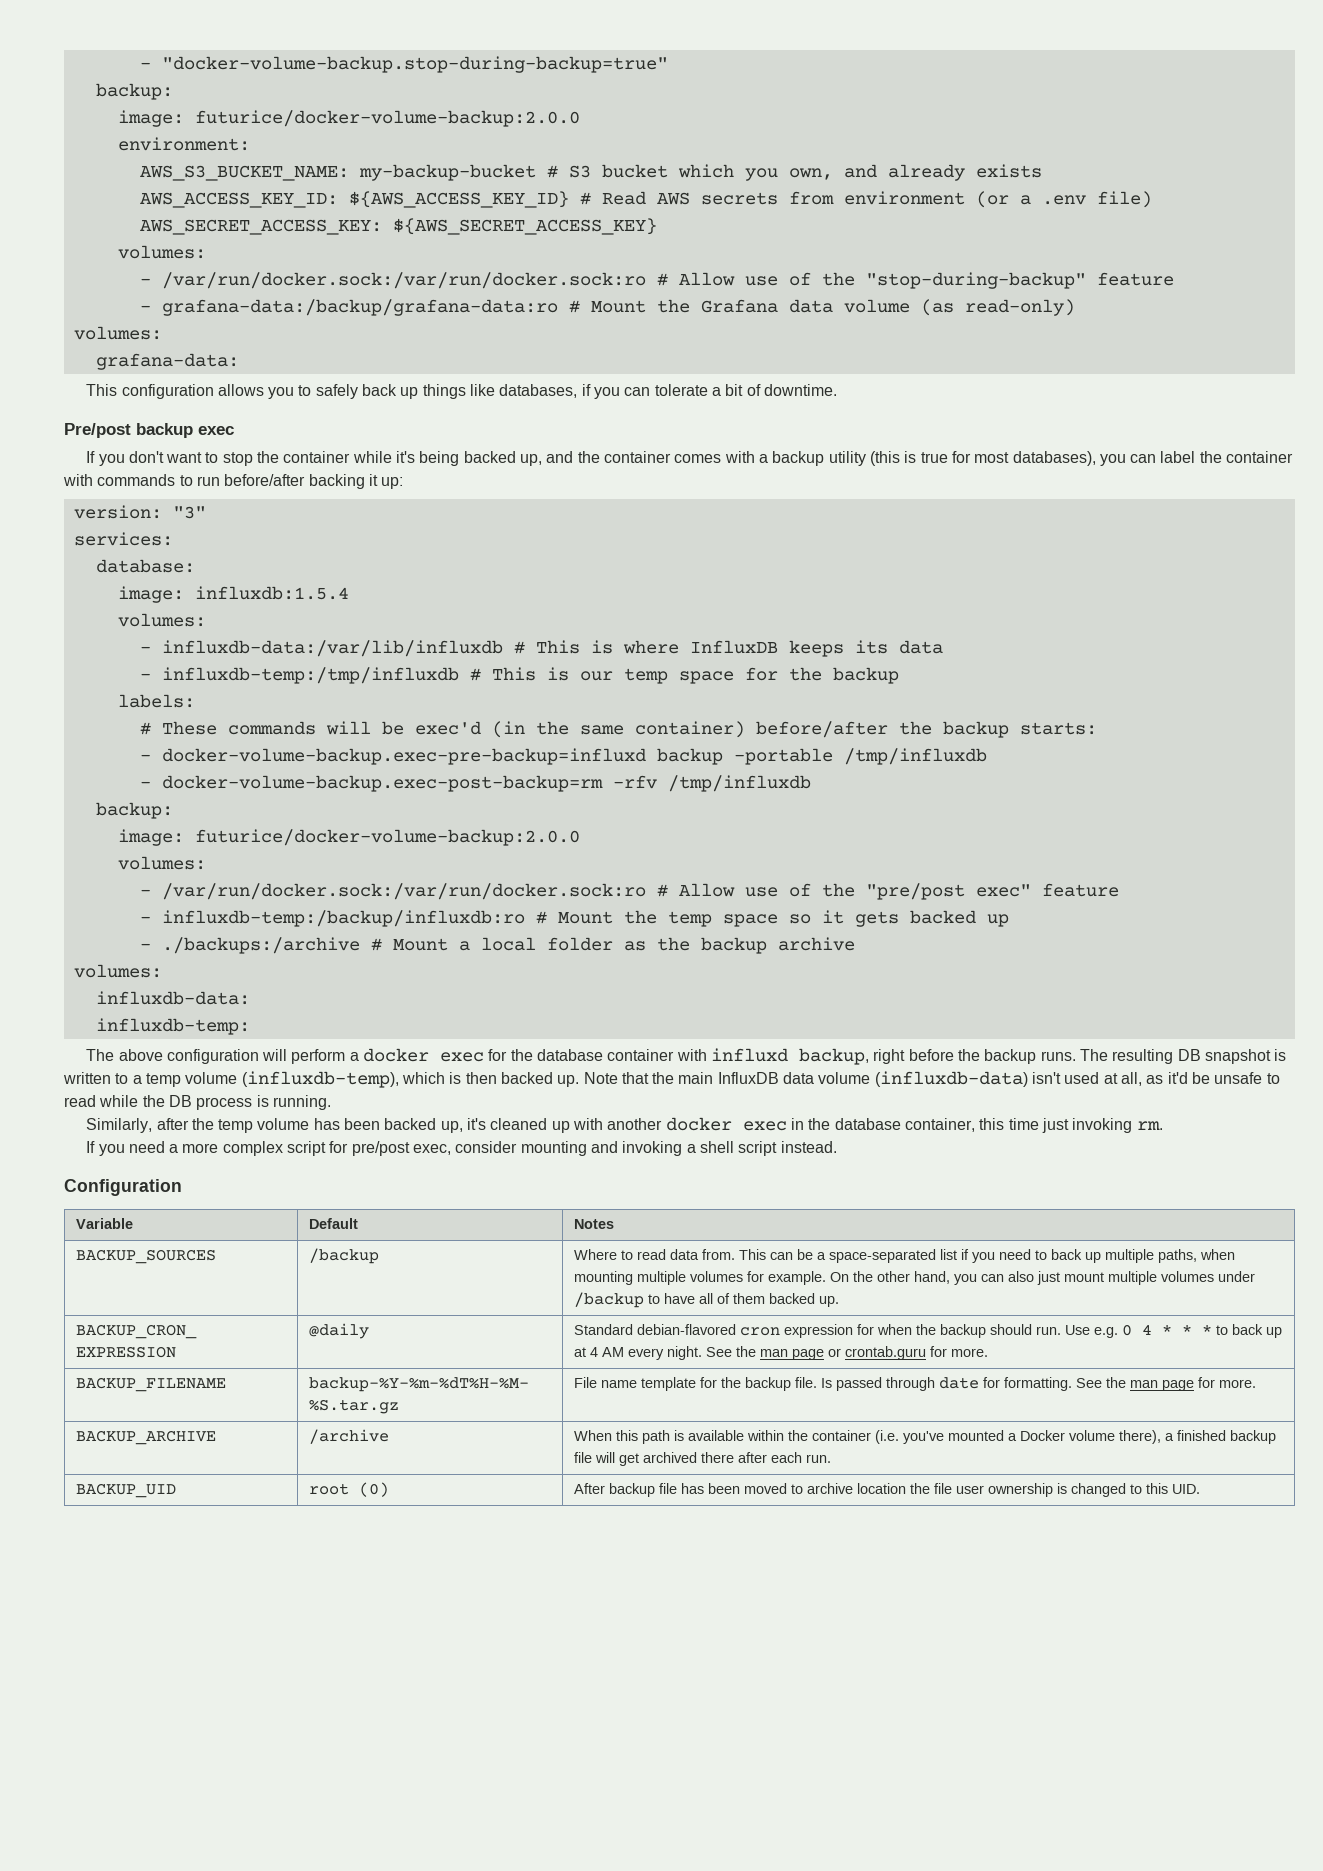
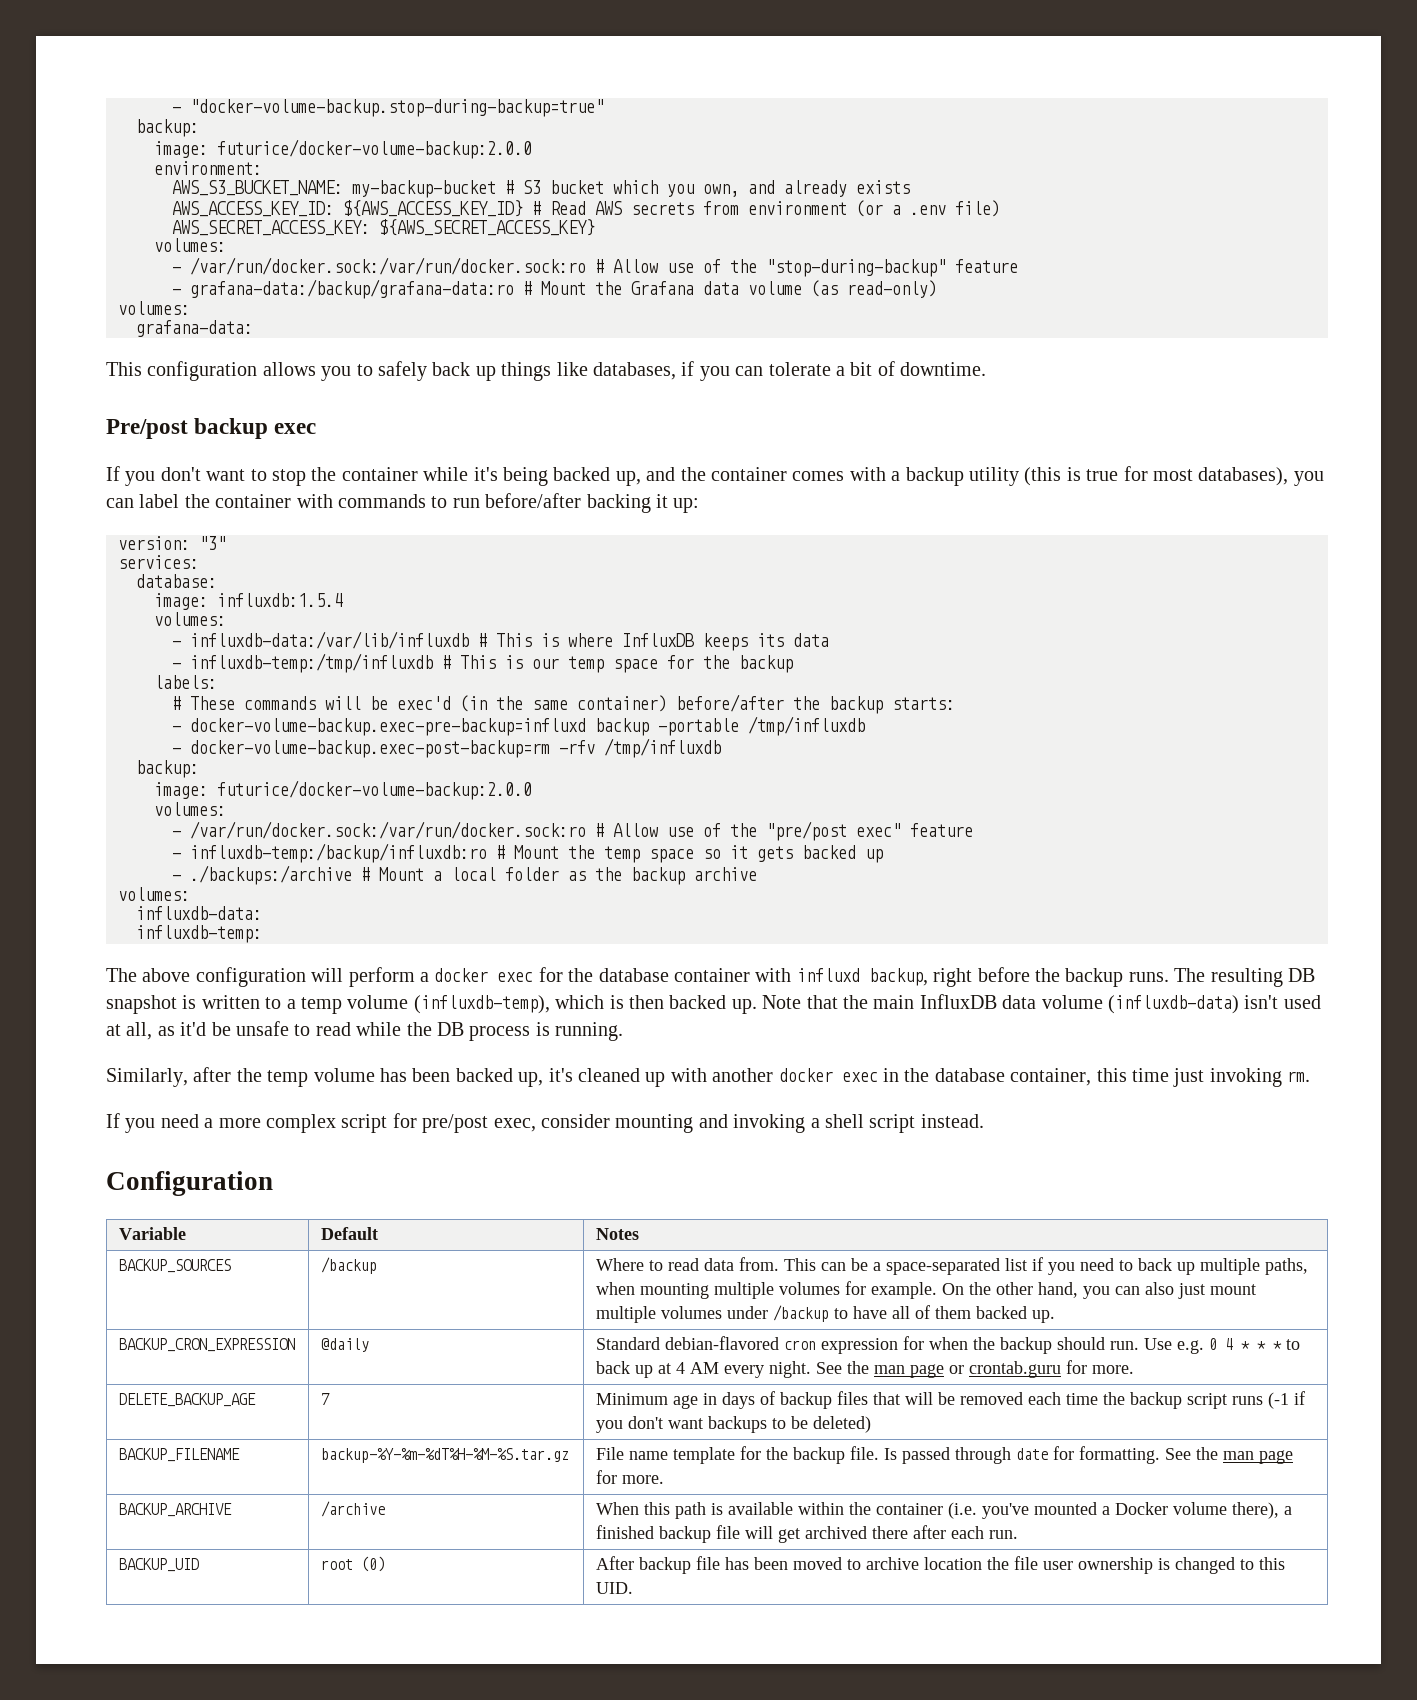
+ DELETE_BACKUP_AGE | 7 | Minimum age in days of backup files that will be removed each time the backup script runs (-1 if you don't want backups to be deleted)

